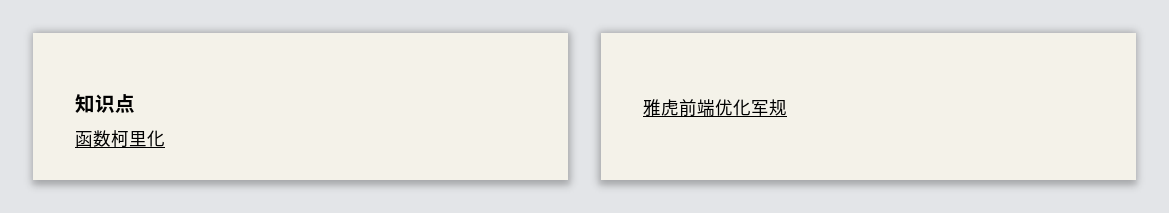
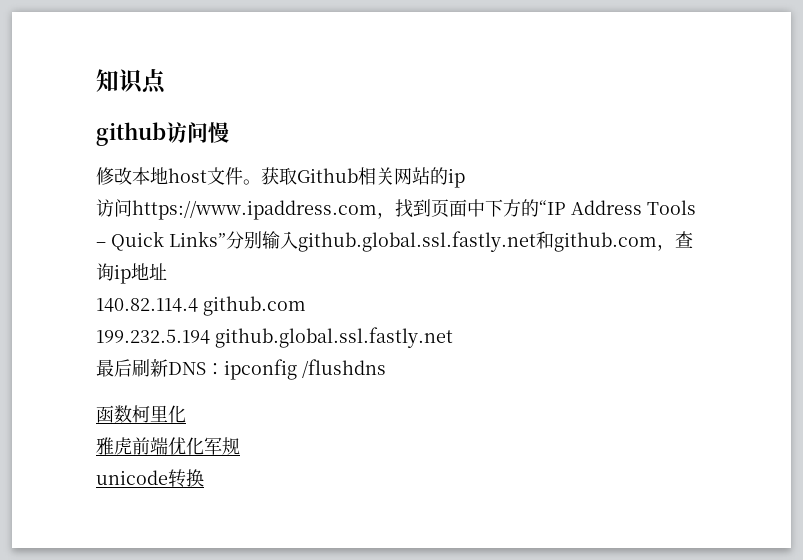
+ github访问慢
+ 修改本地host文件。获取Github相关网站的ip
+ 访问https://www.ipaddress.com，找到页面中下方的“IP Address Tools – Quick Links”分别输入github.global.ssl.fastly.net和github.com，查询ip地址
+ 140.82.114.4 github.com
+ 199.232.5.194 github.global.ssl.fastly.net
+ 最后刷新DNS：ipconfig /flushdns
+ unicode转换

